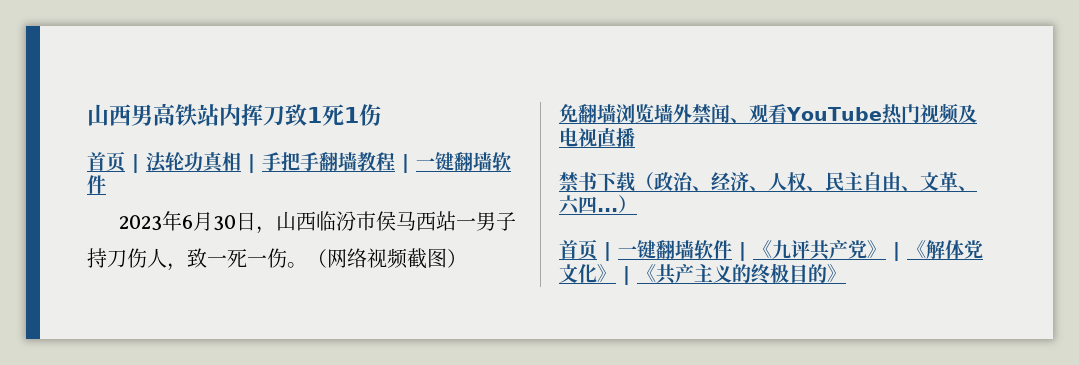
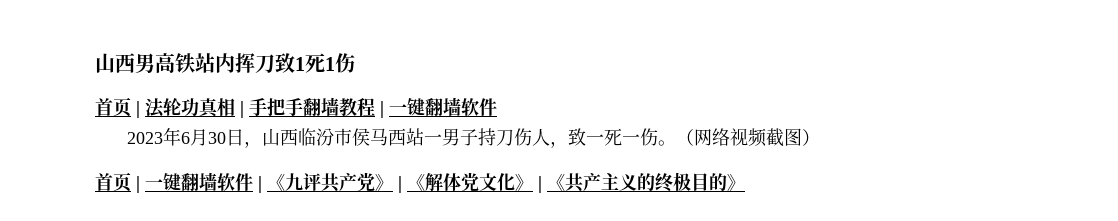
- 免翻墙浏览墙外禁闻、观看YouTube热门视频及电视直播
- 禁书下载（政治、经济、人权、民主自由、文革、六四...）

